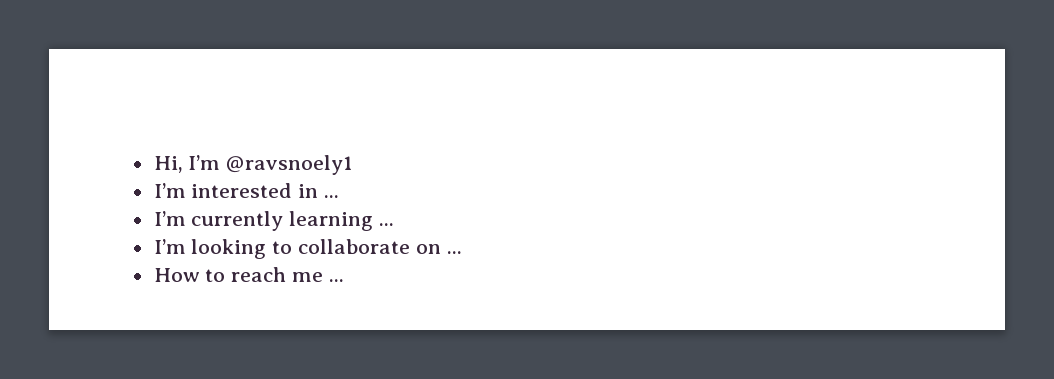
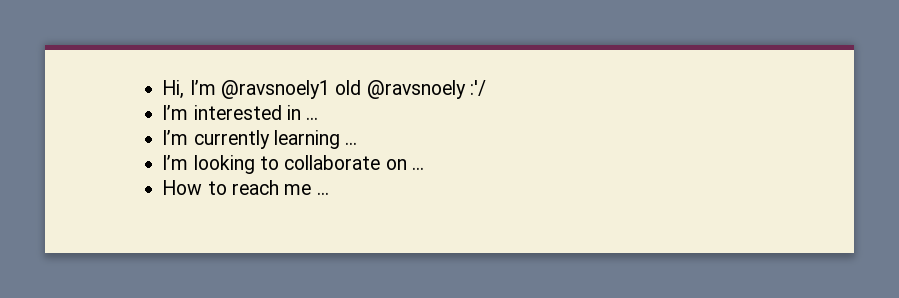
- Hi, I’m @ravsnoely1
+ Hi, I’m @ravsnoely1 old @ravsnoely :'/

